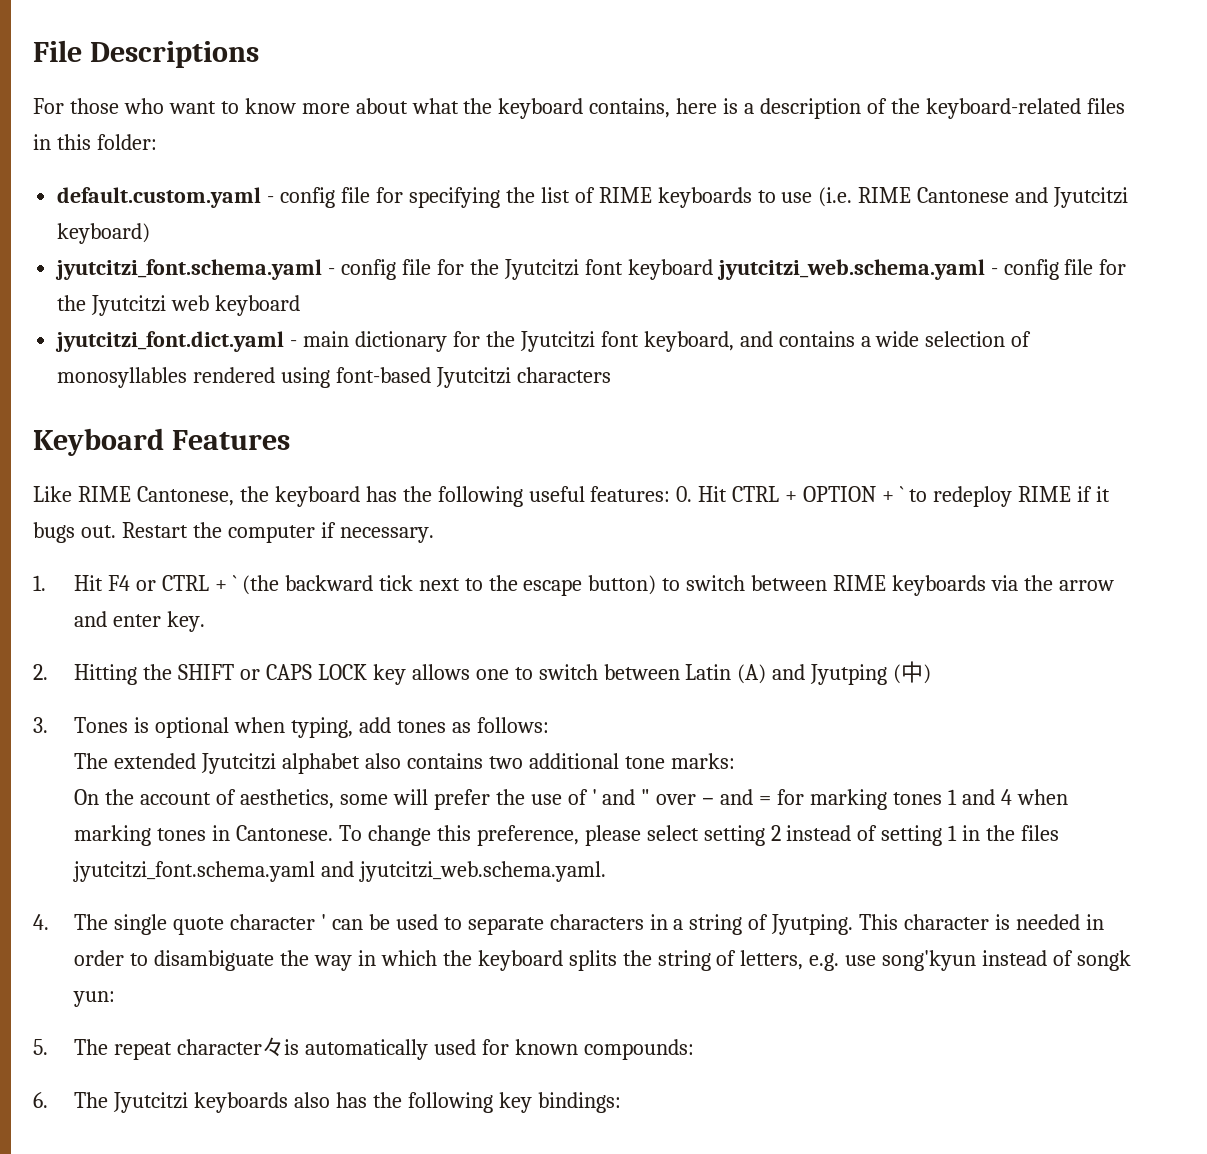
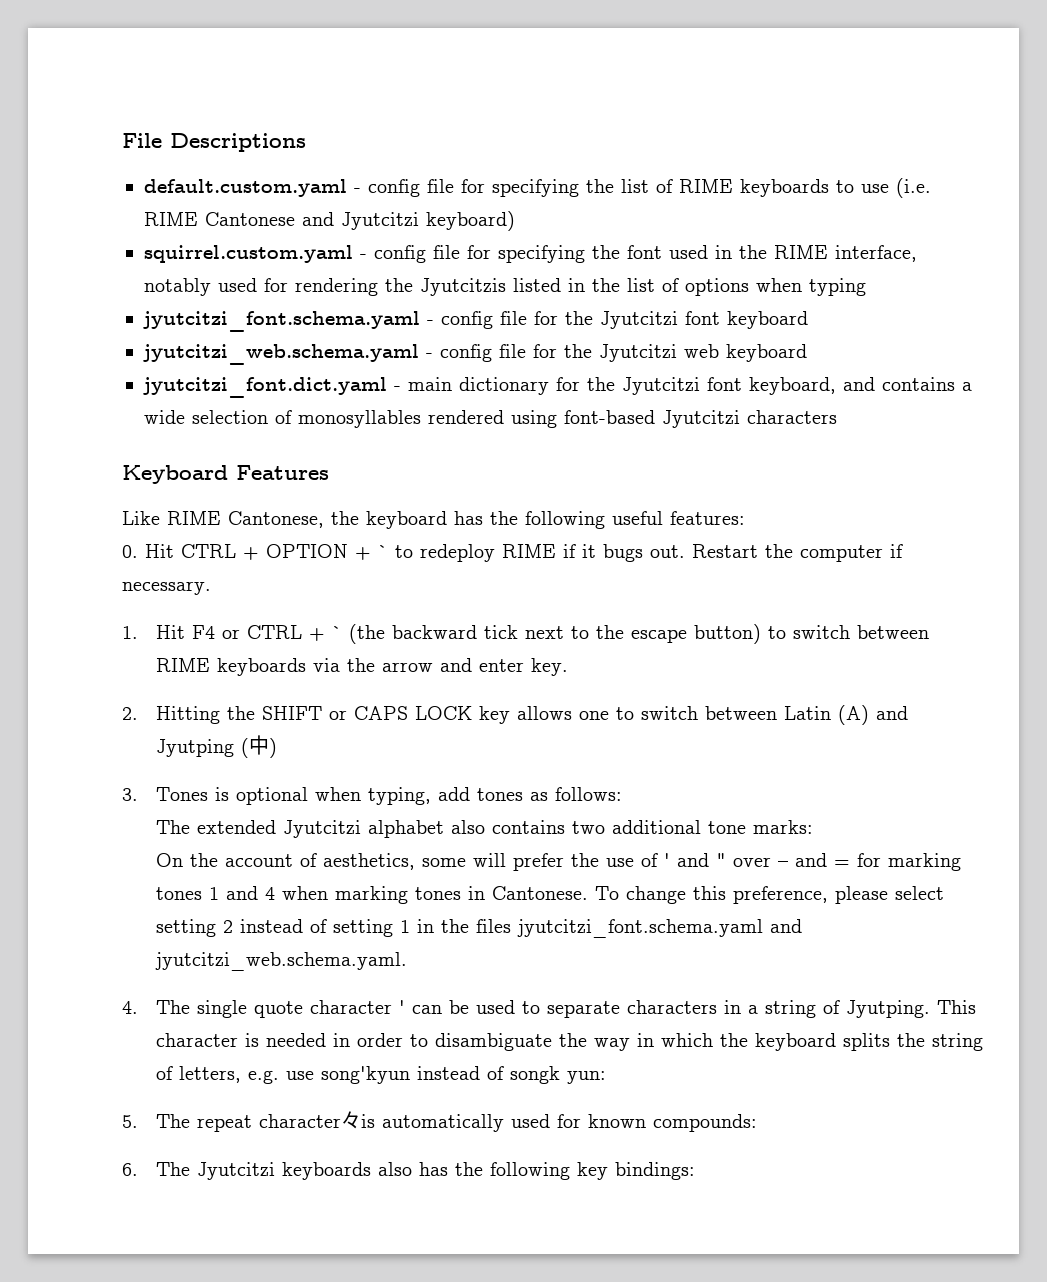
- For those who want to know more about what the keyboard contains, here is a description of the keyboard-related files in this folder:
+ squirrel.custom.yaml - config file for specifying the font used in the RIME interface, notably used for rendering the Jyutcitzis listed in the list of options when typing
- jyutcitzi_font.schema.yaml - config file for the Jyutcitzi font keyboard jyutcitzi_web.schema.yaml - config file for the Jyutcitzi web keyboard
+ jyutcitzi_font.schema.yaml - config file for the Jyutcitzi font keyboard
+ jyutcitzi_web.schema.yaml - config file for the Jyutcitzi web keyboard
- Like RIME Cantonese, the keyboard has the following useful features: 0. Hit CTRL + OPTION + ` to redeploy RIME if it bugs out.
+ Like RIME Cantonese, the keyboard has the following useful features:
+ 0. Hit CTRL + OPTION + ` to redeploy RIME if it bugs out.

